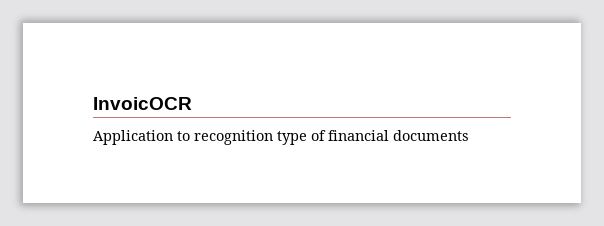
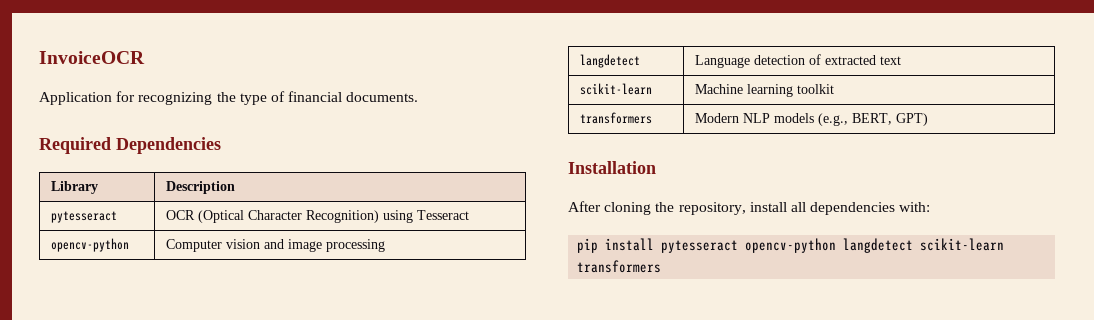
- InvoicOCR
+ InvoiceOCR
- Application to recognition type of financial documents
+ Application for recognizing the type of financial documents.
+ Required Dependencies
+ Library | Description
+ pytesseract | OCR (Optical Character Recognition) using Tesseract
+ opencv-python | Computer vision and image processing
+ langdetect | Language detection of extracted text
+ scikit-learn | Machine learning toolkit
+ transformers | Modern NLP models (e.g., BERT, GPT)
+ Installation
+ After cloning the repository, install all dependencies with:
+ pip install pytesseract opencv-python langdetect scikit-learn transformers

